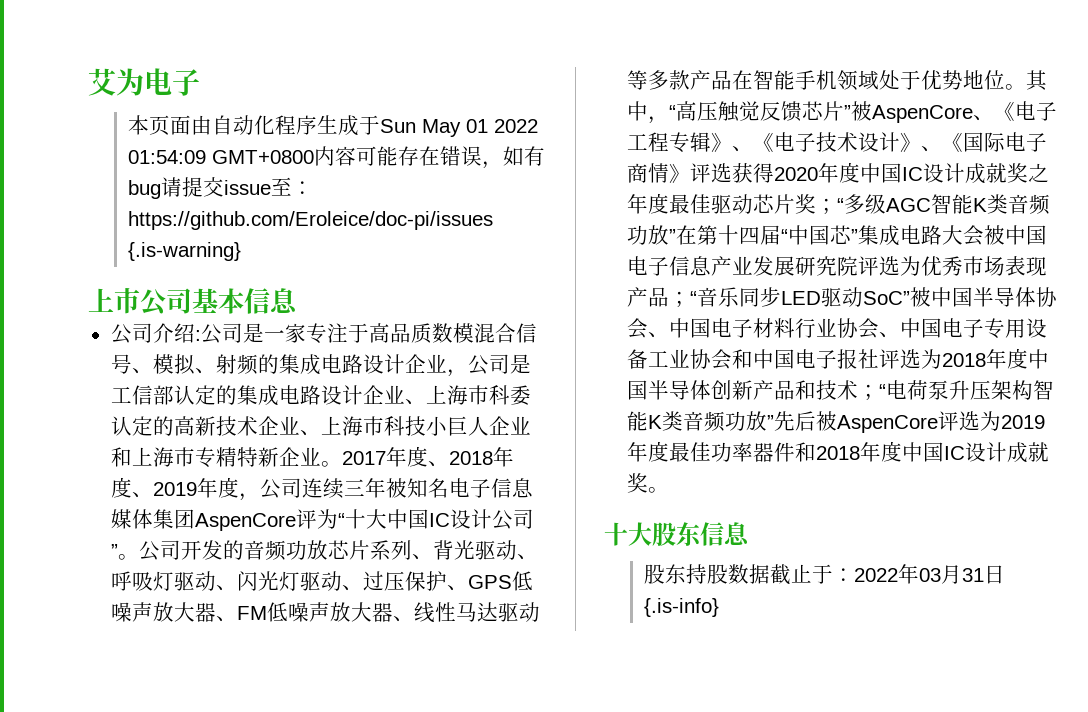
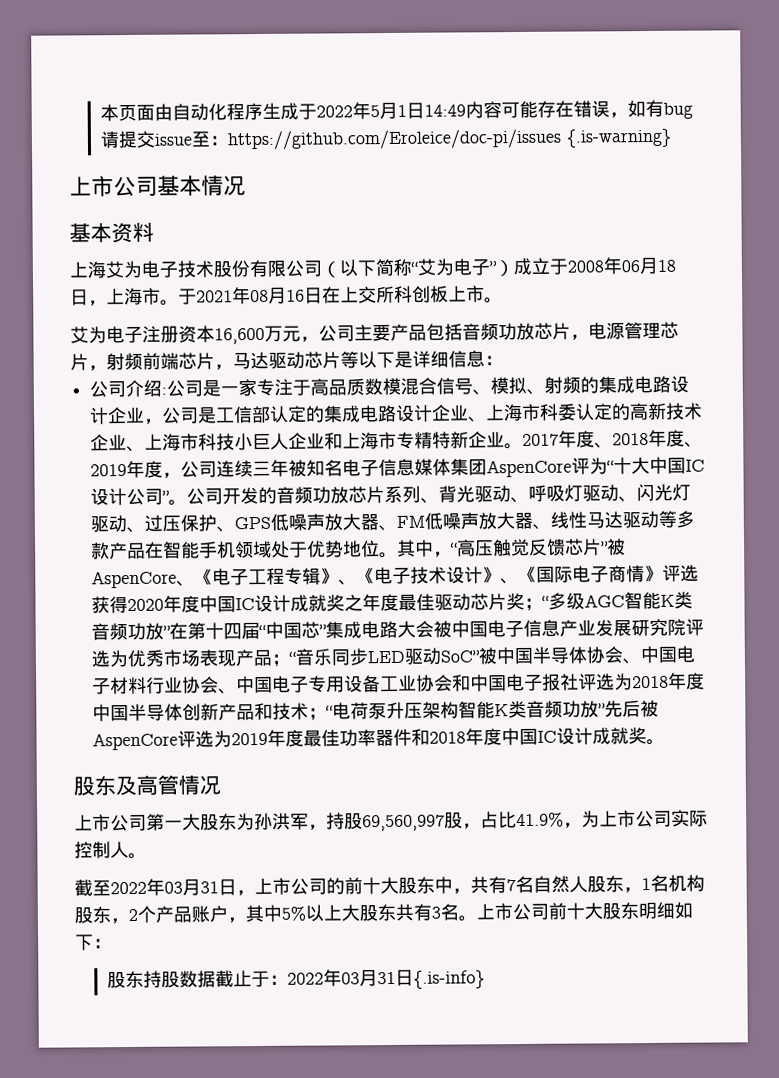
- 艾为电子
- 本页面由自动化程序生成于Sun May 01 2022 01:54:09 GMT+0800内容可能存在错误，如有bug请提交issue至：https://github.com/Eroleice/doc-pi/issues {.is-warning}
+ 本页面由自动化程序生成于2022年5月1日14:49内容可能存在错误，如有bug请提交issue至：https://github.com/Eroleice/doc-pi/issues {.is-warning}
- 上市公司基本信息
+ 上市公司基本情况
+ 基本资料
+ 上海艾为电子技术股份有限公司（以下简称“艾为电子”）成立于2008年06月18日，上海市。于2021年08月16日在上交所科创板上市。
+ 艾为电子注册资本16,600万元，公司主要产品包括音频功放芯片，电源管理芯片，射频前端芯片，马达驱动芯片等以下是详细信息：
- 十大股东信息
+ 股东及高管情况
+ 上市公司第一大股东为孙洪军，持股69,560,997股，占比41.9%，为上市公司实际控制人。
+ 截至2022年03月31日，上市公司的前十大股东中，共有7名自然人股东，1名机构股东，2个产品账户，其中5%以上大股东共有3名。上市公司前十大股东明细如下：

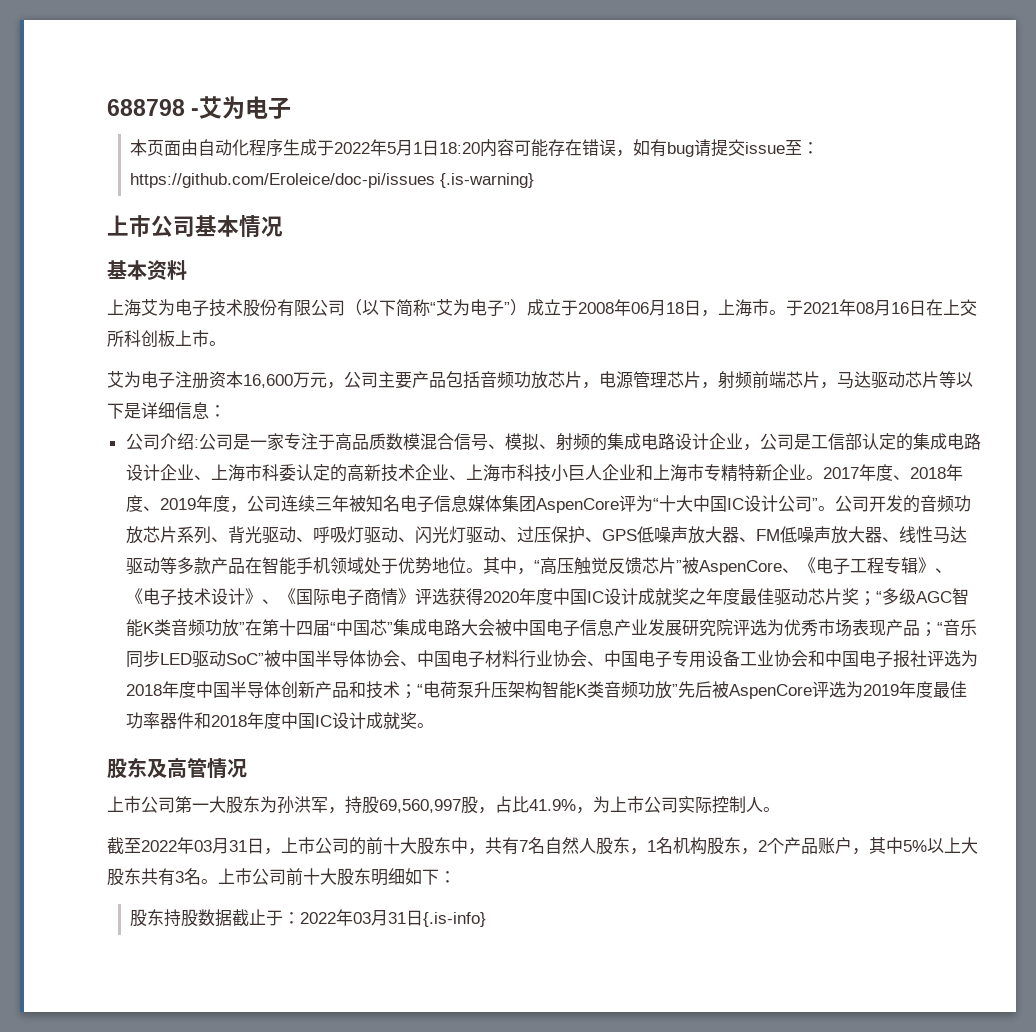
+ 688798 -艾为电子
- 本页面由自动化程序生成于2022年5月1日14:49内容可能存在错误，如有bug请提交issue至：https://github.com/Eroleice/doc-pi/issues {.is-warning}
+ 本页面由自动化程序生成于2022年5月1日18:20内容可能存在错误，如有bug请提交issue至：https://github.com/Eroleice/doc-pi/issues {.is-warning}

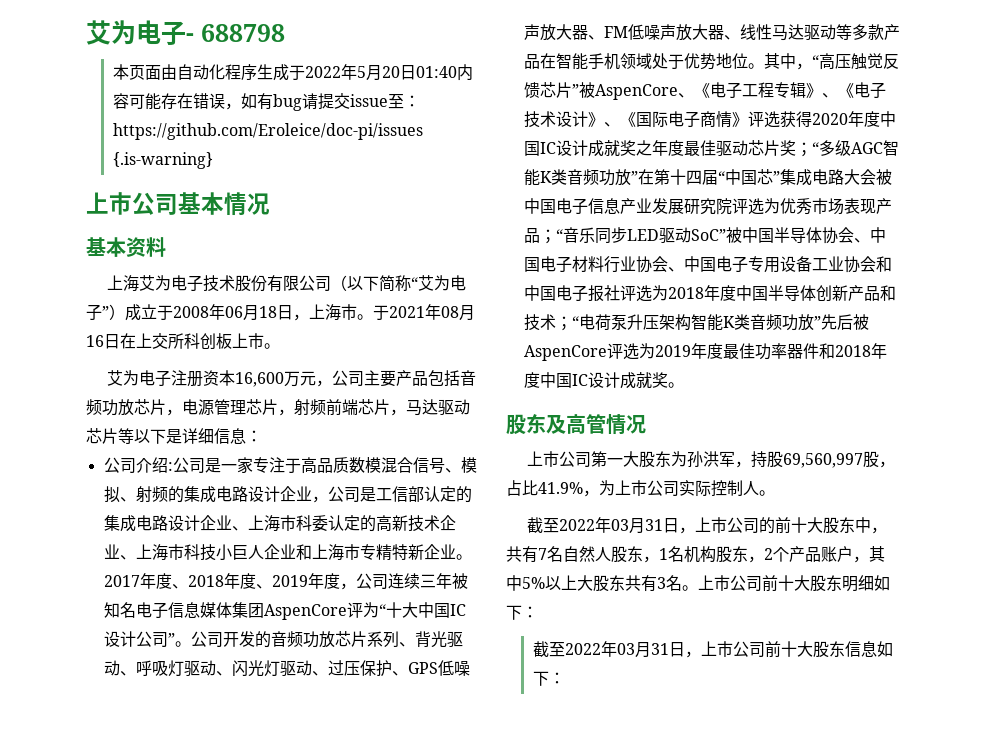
- 688798 -艾为电子
+ 艾为电子- 688798
- 本页面由自动化程序生成于2022年5月1日18:20内容可能存在错误，如有bug请提交issue至：https://github.com/Eroleice/doc-pi/issues {.is-warning}
+ 本页面由自动化程序生成于2022年5月20日01:40内容可能存在错误，如有bug请提交issue至：https://github.com/Eroleice/doc-pi/issues {.is-warning}
- 股东持股数据截止于：2022年03月31日{.is-info}
+ 截至2022年03月31日，上市公司前十大股东信息如下：

